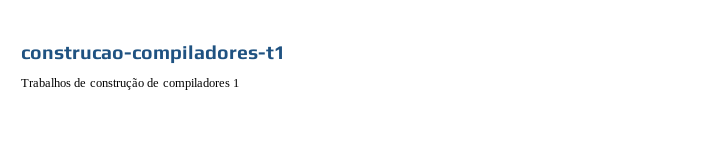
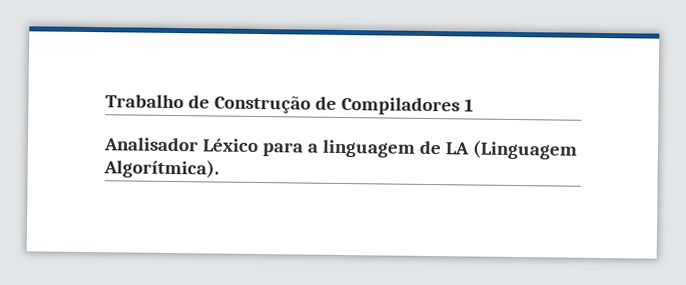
- construcao-compiladores-t1
- Trabalhos de construção de compiladores 1
+ Trabalho de Construção de Compiladores 1
+ Analisador Léxico para a linguagem de LA (Linguagem Algorítmica).

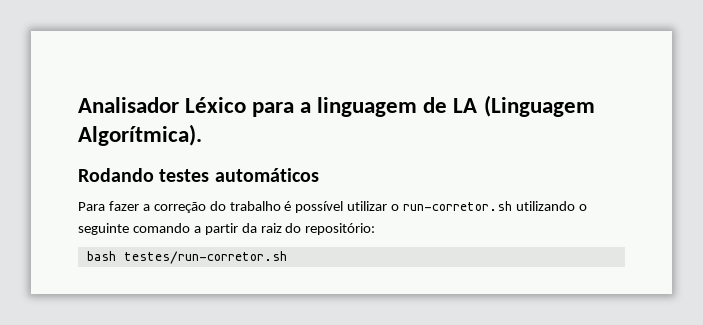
- Trabalho de Construção de Compiladores 1
+ Rodando testes automáticos
+ Para fazer a correção do trabalho é possível utilizar o run-corretor.sh utilizando o seguinte comando a partir da raiz do repositório:
+ bash testes/run-corretor.sh

